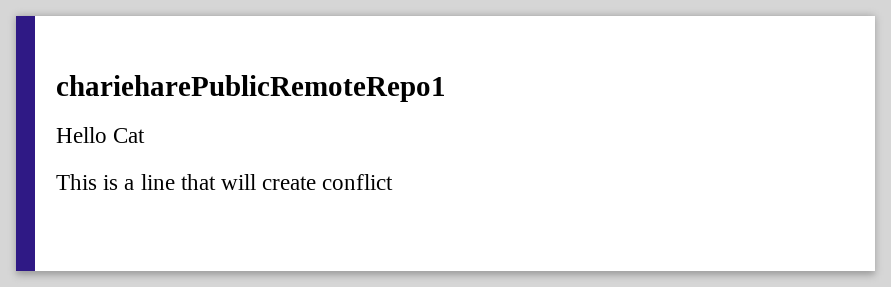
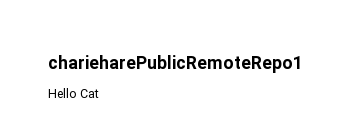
- This is a line that will create conflict

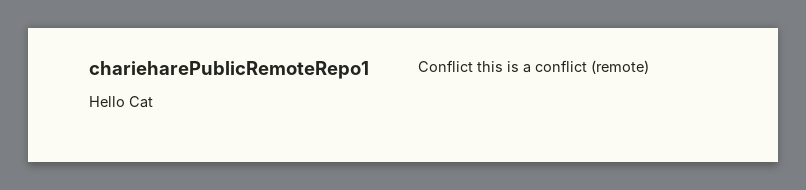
+ Conflict this is a conflict (remote)

